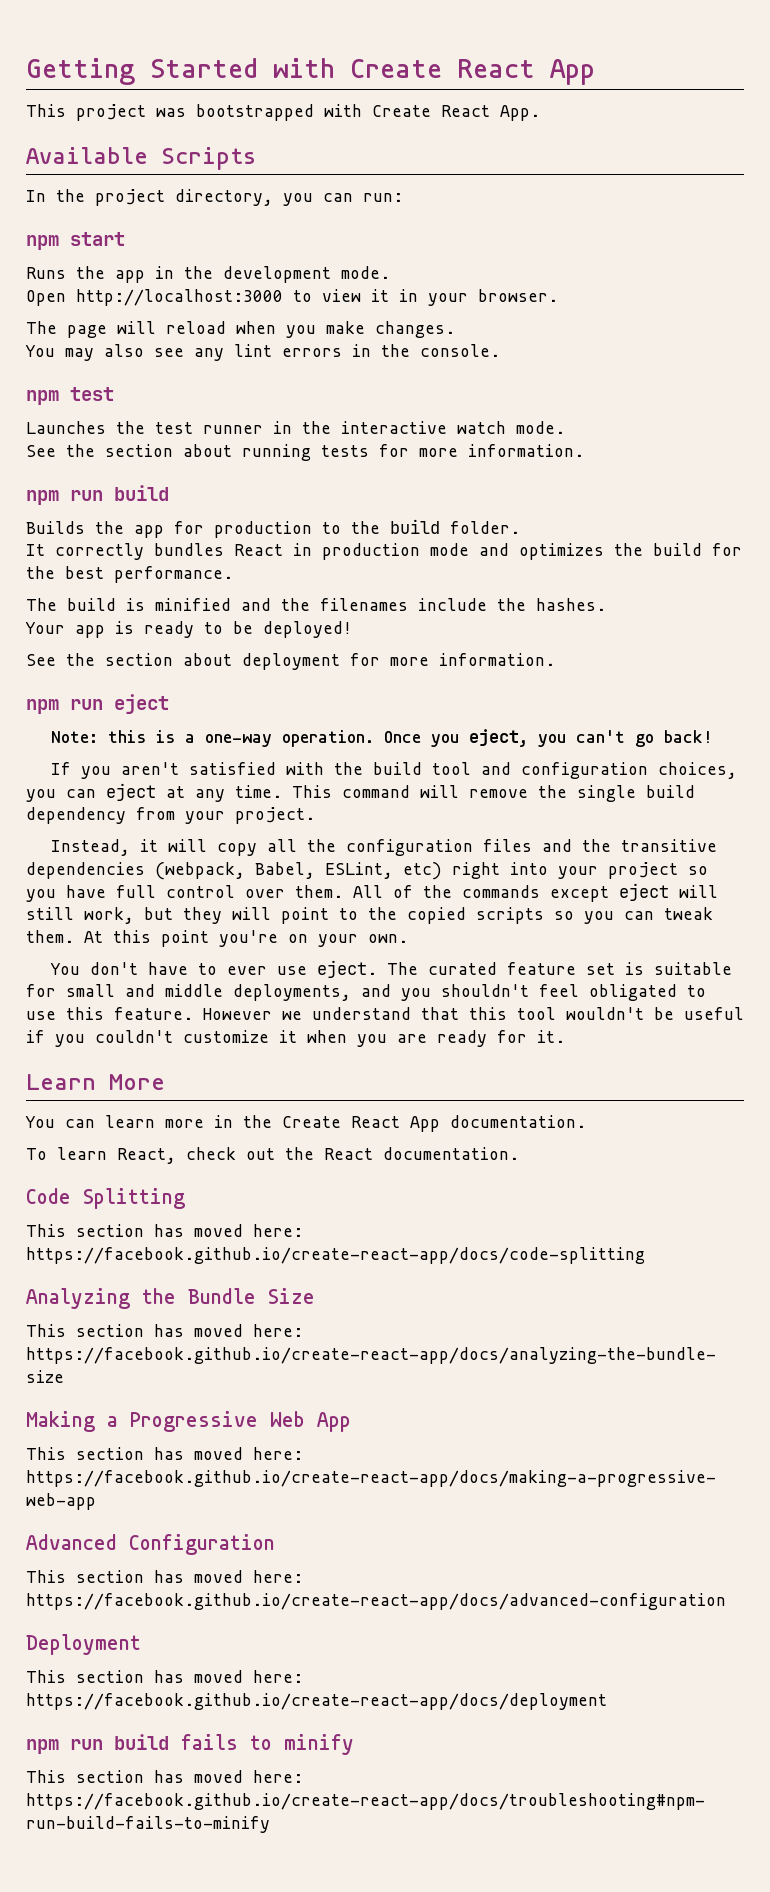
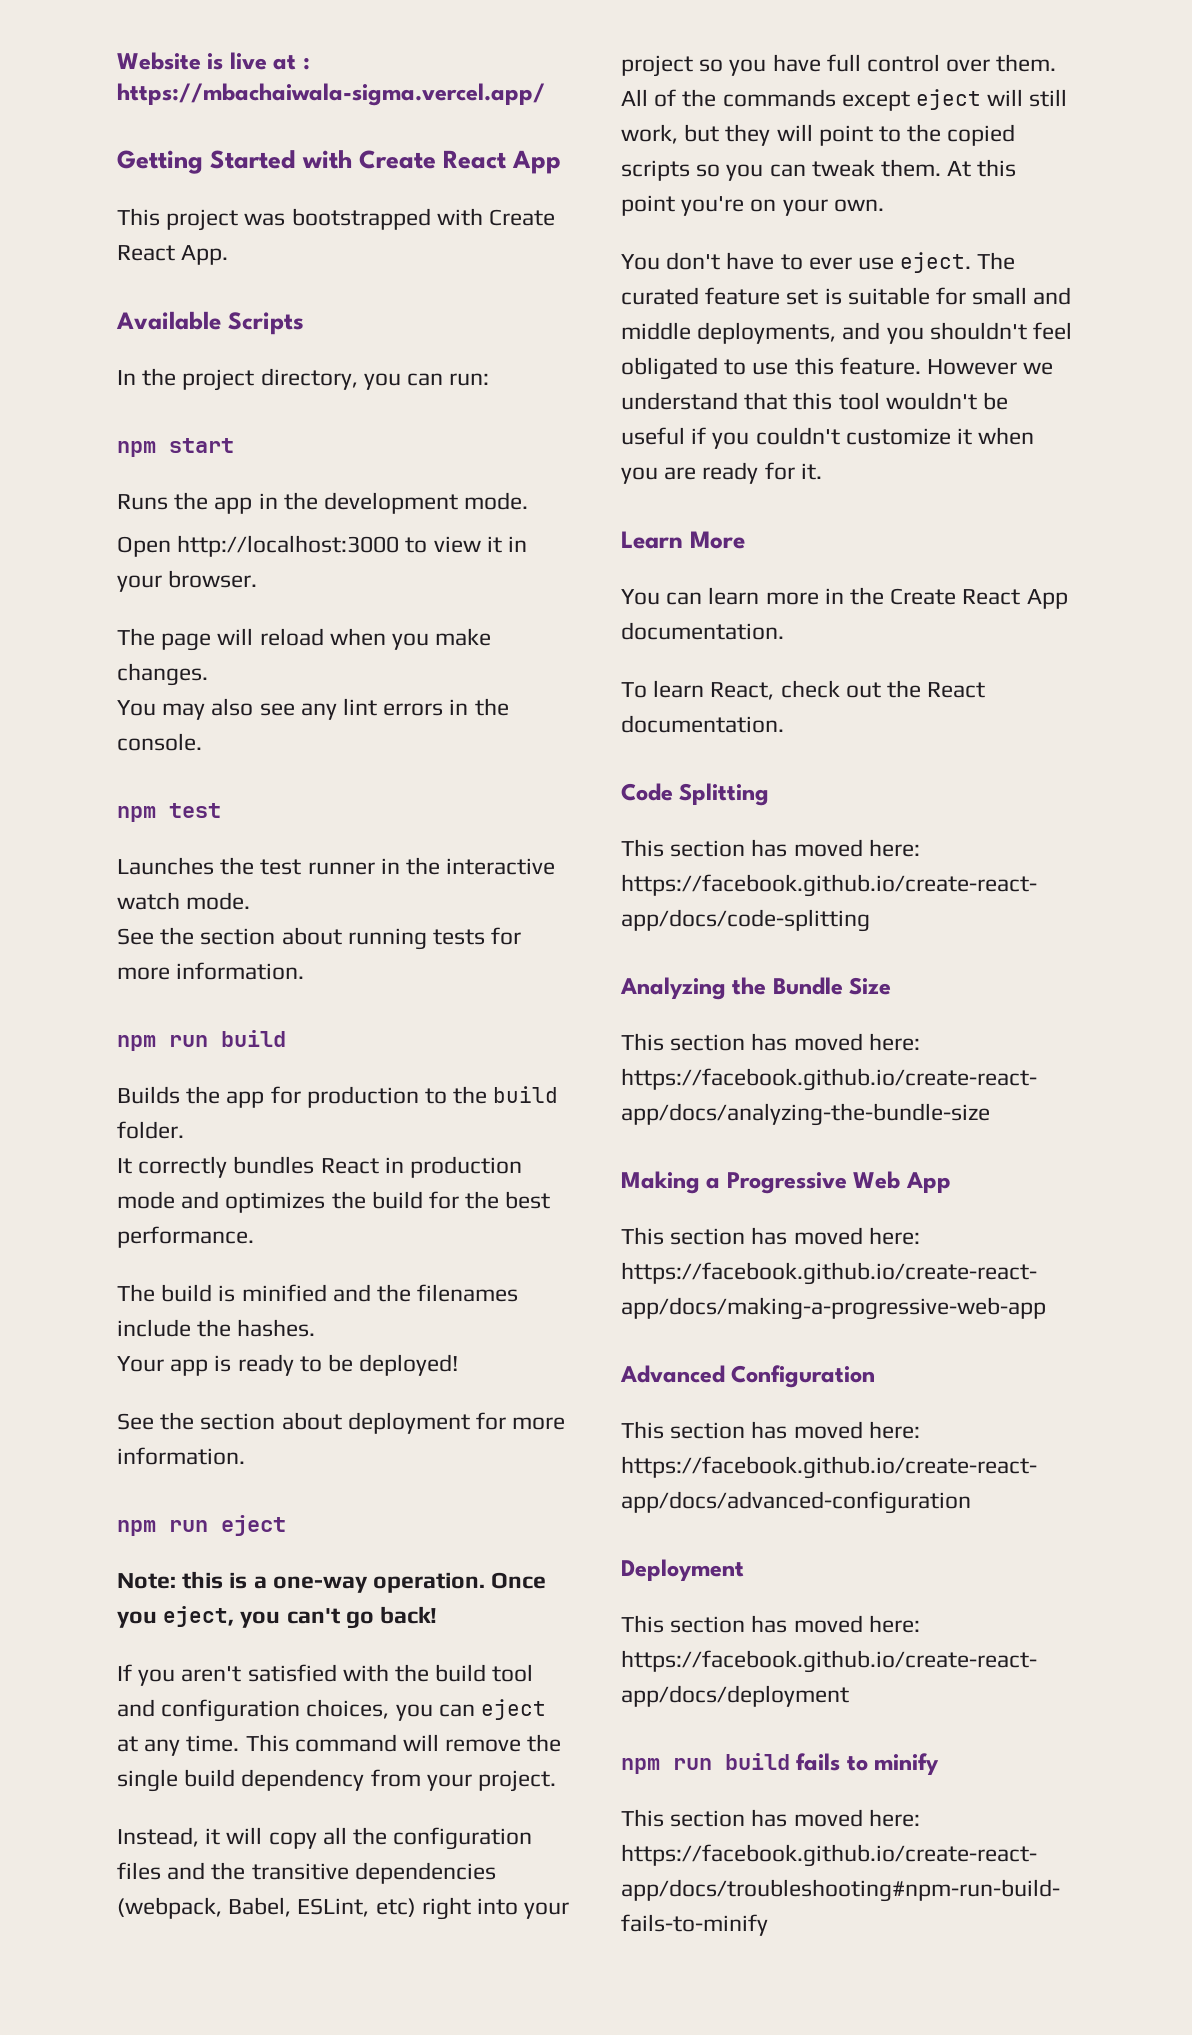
+ Website is live at : https://mbachaiwala-sigma.vercel.app/

